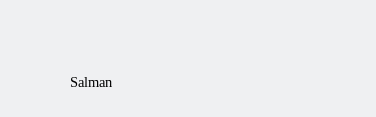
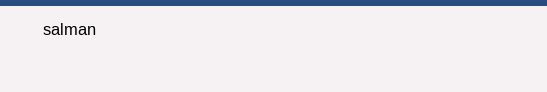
- Salman
+ salman

